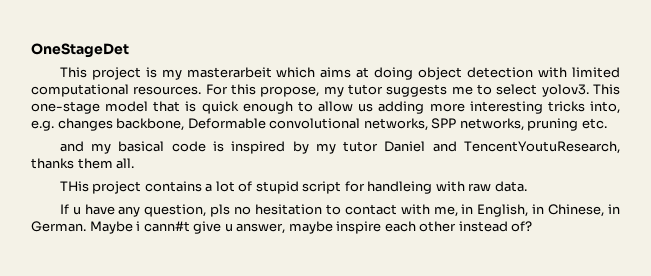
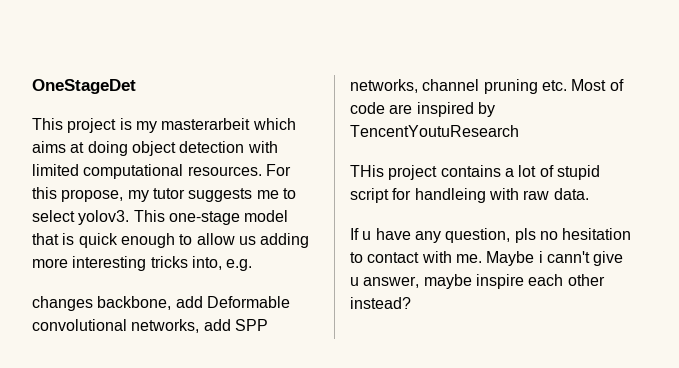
- This one-stage model that is quick enough to allow us adding more interesting tricks into, e.g. changes backbone, Deformable convolutional networks, SPP networks, pruning etc.
- and my basical code is inspired by my tutor Daniel and TencentYoutuResearch, thanks them all.
+ This one-stage model that is quick enough to allow us adding more interesting tricks into, e.g.
+ changes backbone, add Deformable convolutional networks, add SPP networks, channel pruning etc. Most of code are inspired by TencentYoutuResearch
- If u have any question, pls no hesitation to contact with me, in English, in Chinese, in German.
+ If u have any question, pls no hesitation to contact with me.
- Maybe i cann#t give u answer, maybe inspire each other instead of?
+ Maybe i cann't give u answer, maybe inspire each other instead?

